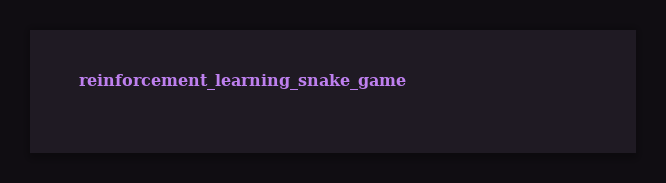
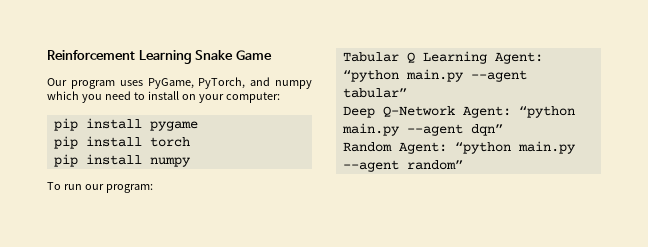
- reinforcement_learning_snake_game
+ Reinforcement Learning Snake Game
+ Our program uses PyGame, PyTorch, and numpy which you need to install on your computer:
+ pip install pygame
+ pip install torch
+ pip install numpy
+ To run our program:
+ Tabular Q Learning Agent: “python main.py --agent tabular”
+ Deep Q-Network Agent: “python main.py --agent dqn”
+ Random Agent: “python main.py --agent random”

